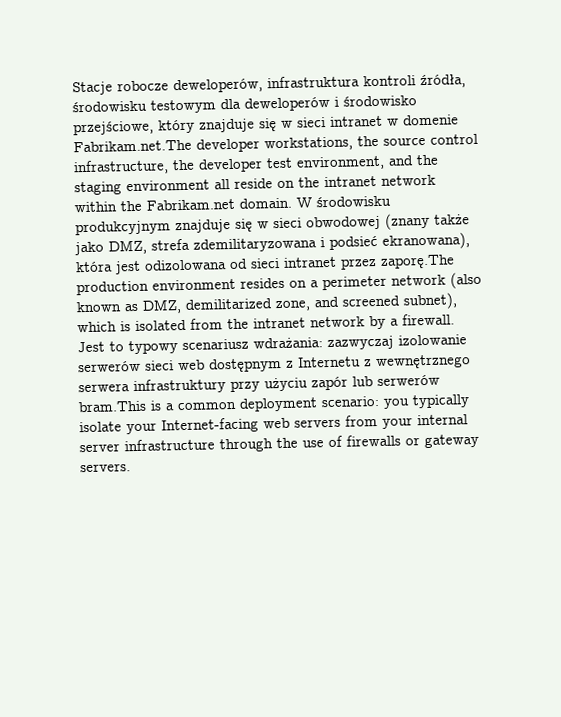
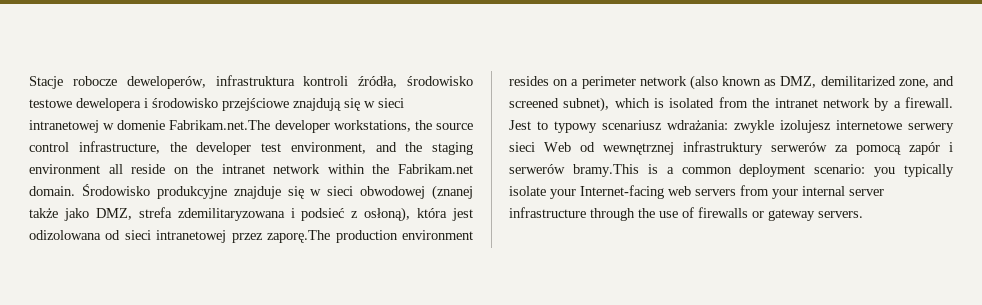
- Stacje robocze deweloperów, infrastruktura kontroli źródła, środowisku testowym dla deweloperów i środowisko przejściowe, który znajduje się w sieci intranet w domenie Fabrikam.net.The developer workstations, the source control infrastructure, the developer test environment, and the staging environment all reside on the intranet network within the Fabrikam.net domain.
+ Stacje robocze deweloperów, infrastruktura kontroli źródła, środowisko testowe dewelopera i środowisko przejściowe znajdują się w sieci intranetowej w domenie Fabrikam.net.The developer workstations, the source control infrastructure, the developer test environment, and the staging environment all reside on the intranet network within the Fabrikam.net domain.
- W środowisku produkcyjnym znajduje się w sieci obwodowej (znany także jako DMZ, strefa zdemilitaryzowana i podsieć ekranowana), która jest odizolowana od sieci intranet przez zaporę.The production environment resides on a perimeter network (also known as DMZ, demilitarized zone, and screened subnet), which is isolated from the intranet network by a firewall.
+ Środowisko produkcyjne znajduje się w sieci obwodowej (znanej także jako DMZ, strefa zdemilitaryzowana i podsieć z osłoną), która jest odizolowana od sieci intranetowej przez zaporę.The production environment resides on a perimeter network (also known as DMZ, demilitarized zone, and screened subnet), which is isolated from the intranet network by a firewall.
- Jest to typowy scenariusz wdrażania: zazwyczaj izolowanie serwerów sieci web dostępnym z Internetu z wewnętrznego serwera infrastruktury przy użyciu zapór lub serwerów bram.This is a common deployment scenario: you typically isolate your Internet-facing web servers from your internal server infrastructure through the use of firewalls or gateway servers.
+ Jest to typowy scenariusz wdrażania: zwykle izolujesz internetowe serwery sieci Web od wewnętrznej infrastruktury serwerów za pomocą zapór i serwerów bramy.This is a common deployment scenario: you typically isolate your Internet-facing web servers from your internal server infrastructure through the use of firewalls or gateway servers.

